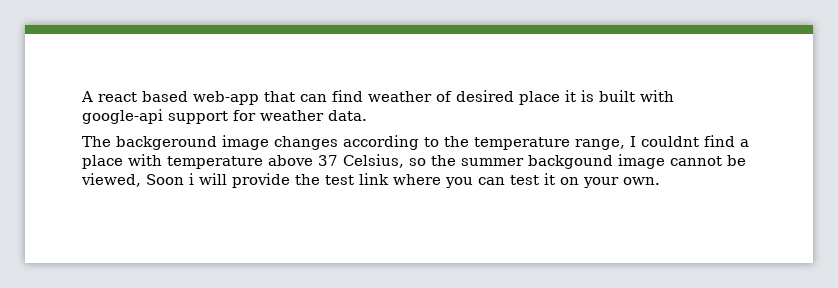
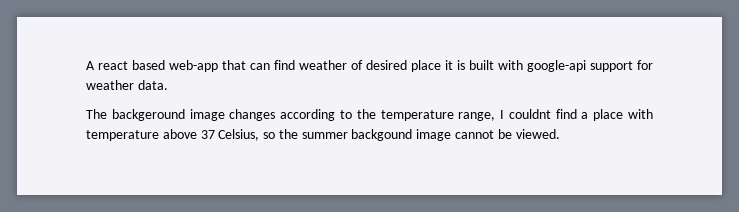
- The backgeround image changes according to the temperature range, I couldnt find a place with temperature above 37 Celsius, so the summer backgound image cannot be viewed, Soon i will provide the test link where you can test it on your own.
+ The backgeround image changes according to the temperature range, I couldnt find a place with temperature above 37 Celsius, so the summer backgound image cannot be viewed.

